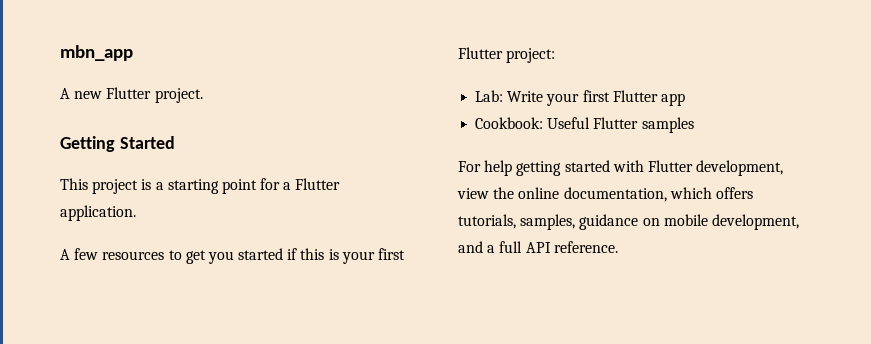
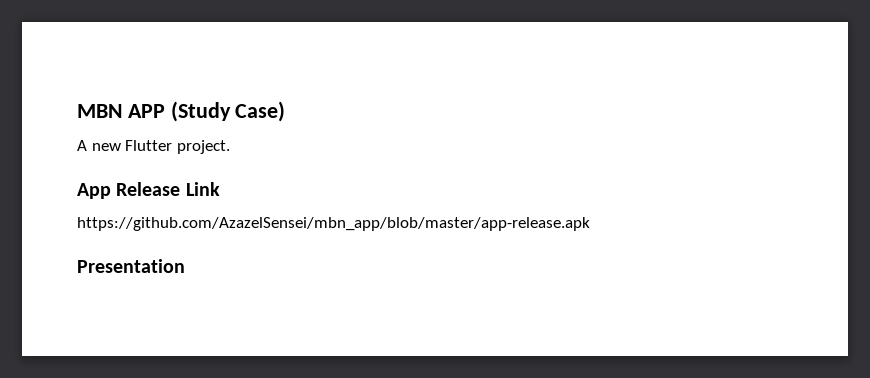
- mbn_app
+ MBN APP (Study Case)
- Getting Started
- This project is a starting point for a Flutter application.
- A few resources to get you started if this is your first Flutter project:
- Lab: Write your first Flutter app
- Cookbook: Useful Flutter samples
- For help getting started with Flutter development, view the online documentation, which offers tutorials, samples, guidance on mobile development, and a full API reference.
+ App Release Link
+ https://github.com/AzazelSensei/mbn_app/blob/master/app-release.apk
+ Presentation

